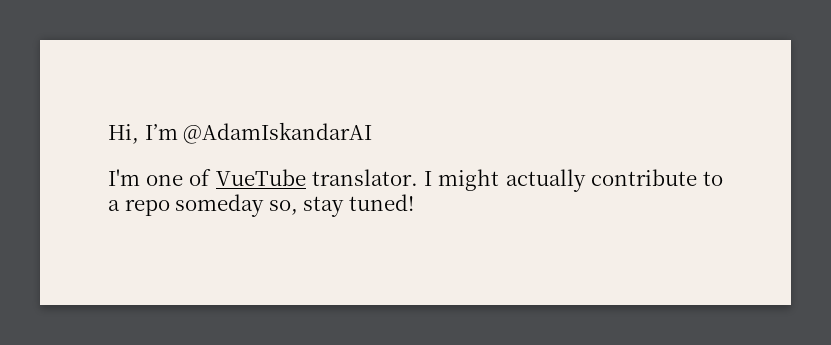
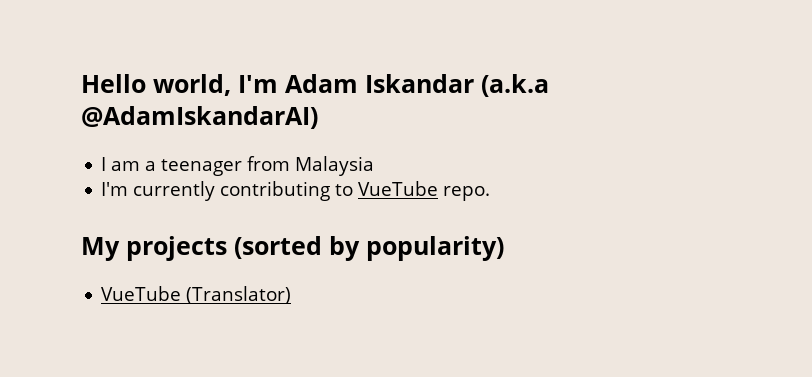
- Hi, I’m @AdamIskandarAI
- I'm one of VueTube translator. I might actually contribute to a repo someday so, stay tuned!
+ Hello world, I'm Adam Iskandar (a.k.a @AdamIskandarAI)
+ I am a teenager from Malaysia
+ I'm currently contributing to VueTube repo.
+ My projects (sorted by popularity)
+ VueTube (Translator)

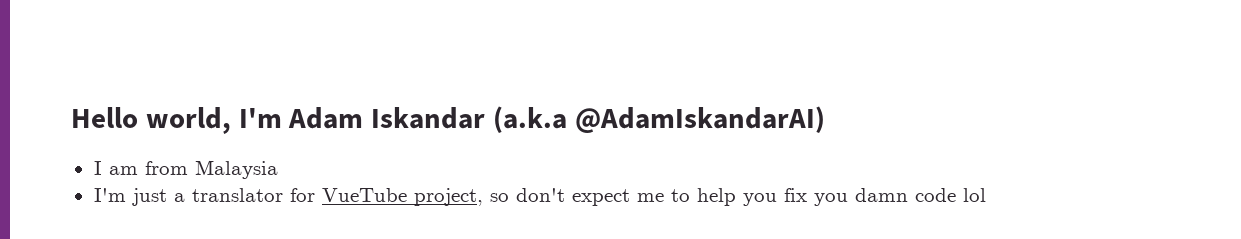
- I am a teenager from Malaysia
+ I am from Malaysia
- I'm currently contributing to VueTube repo.
- My projects (sorted by popularity)
- VueTube (Translator)
+ I'm just a translator for VueTube project, so don't expect me to help you fix you damn code lol

